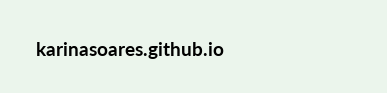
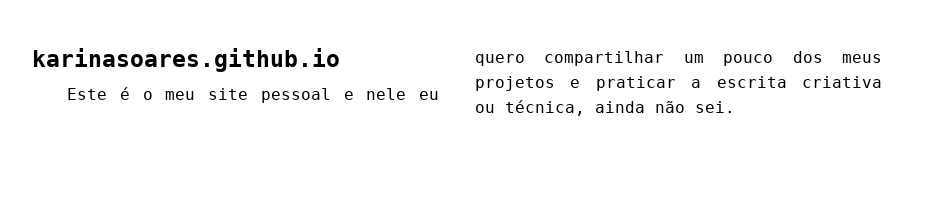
+ Este é o meu site pessoal e nele eu quero compartilhar um pouco dos meus projetos e praticar a escrita criativa ou técnica, ainda não sei.

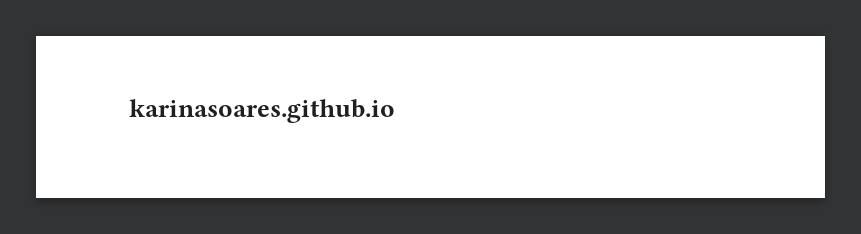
- Este é o meu site pessoal e nele eu quero compartilhar um pouco dos meus projetos e praticar a escrita criativa ou técnica, ainda não sei.

